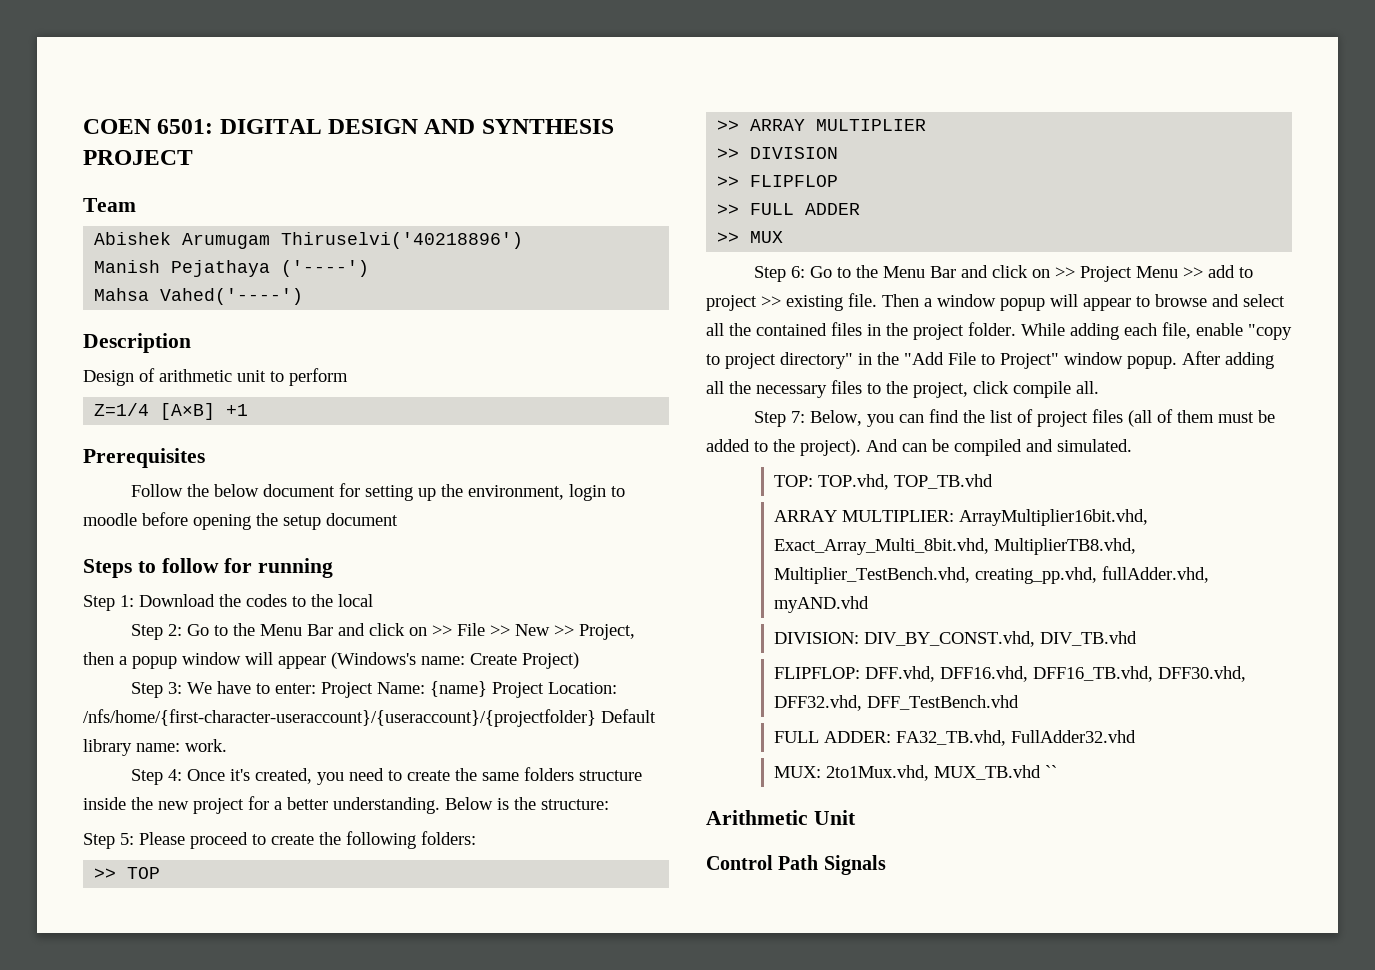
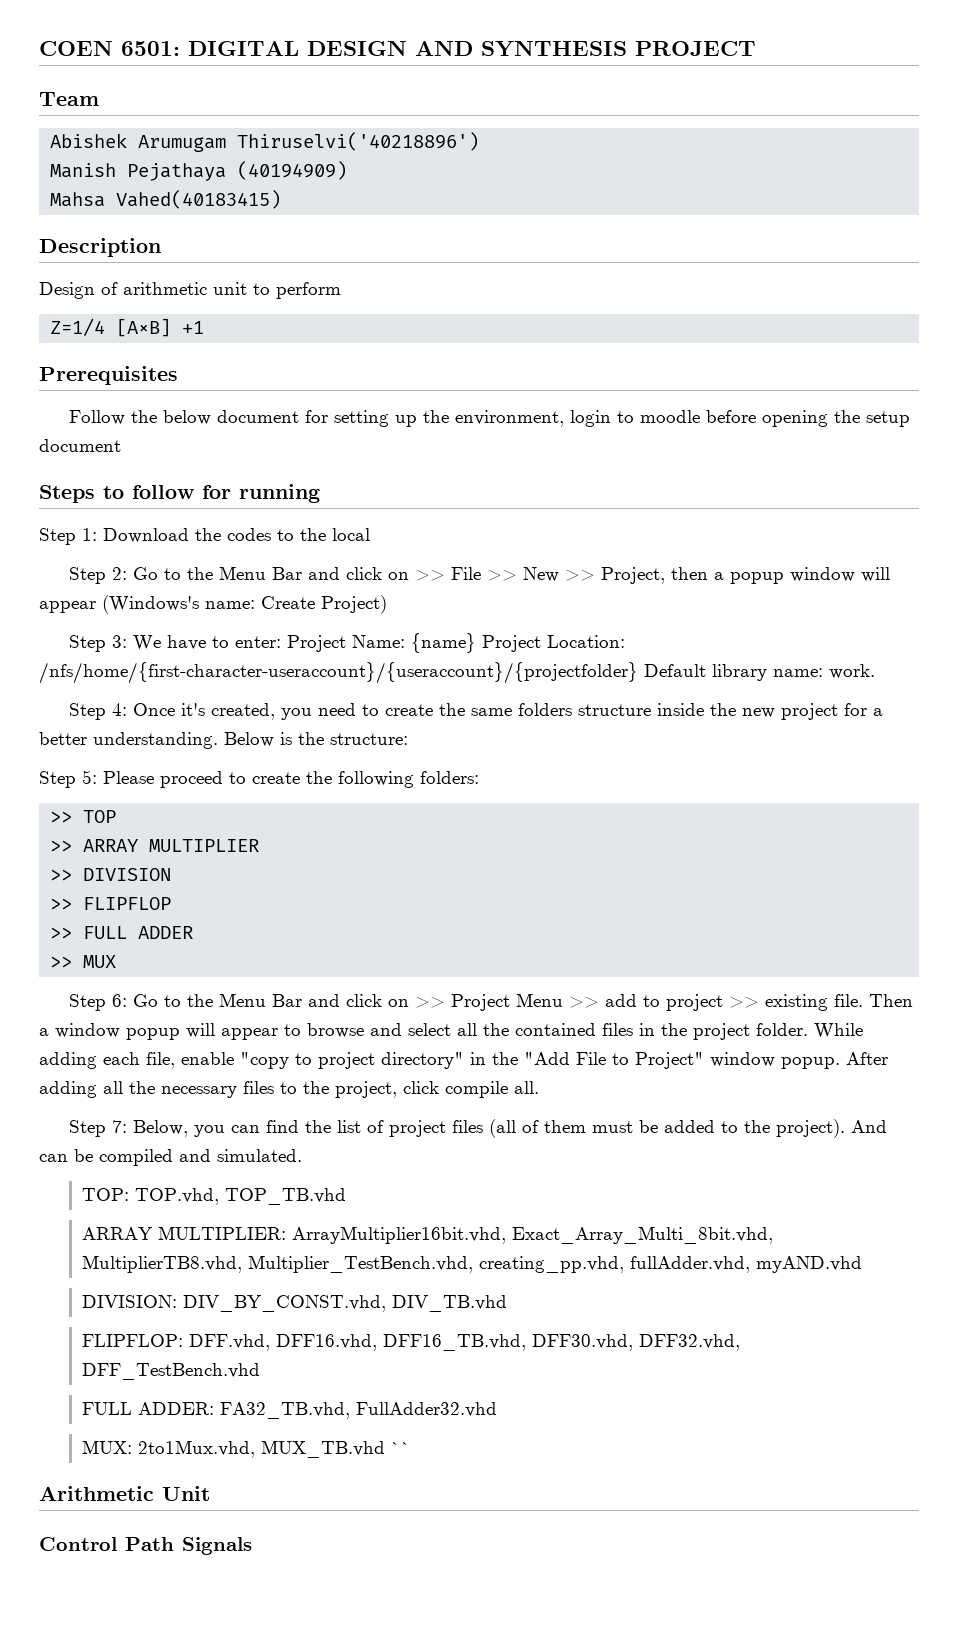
- Manish Pejathaya ('----')
+ Manish Pejathaya (40194909)
- Mahsa Vahed('----')
+ Mahsa Vahed(40183415)

